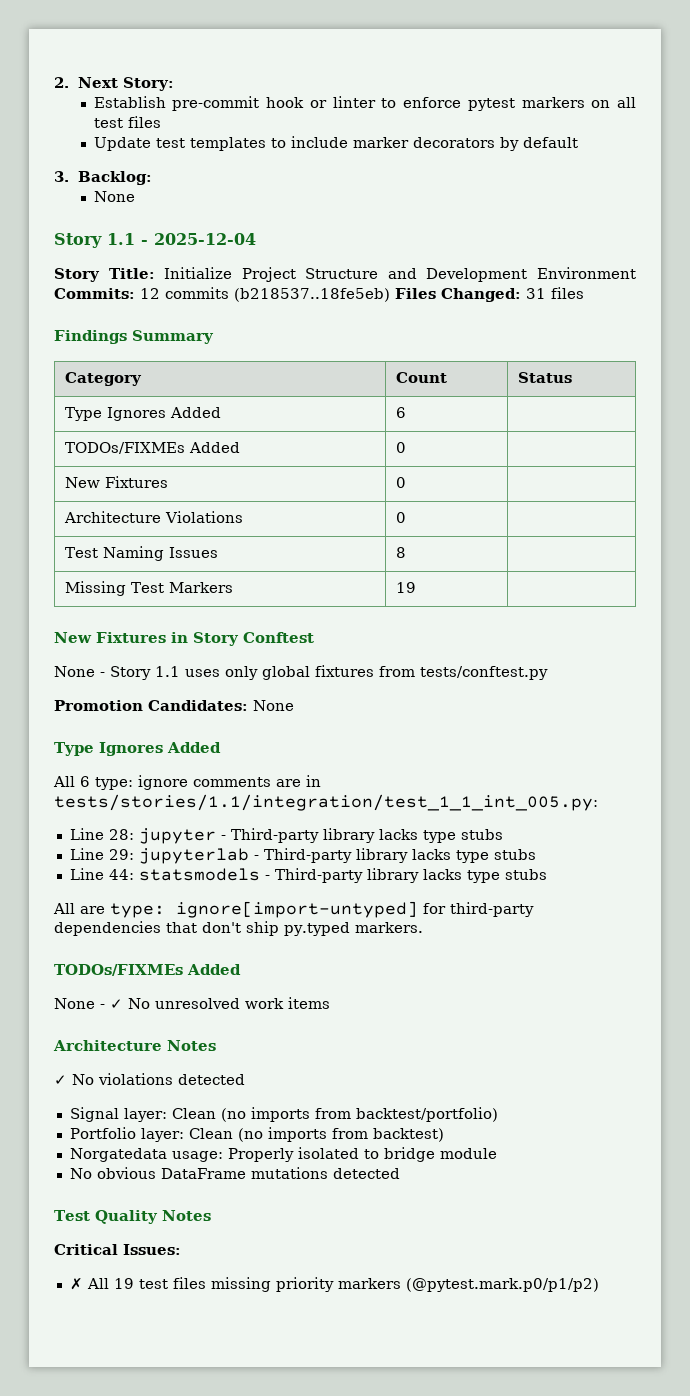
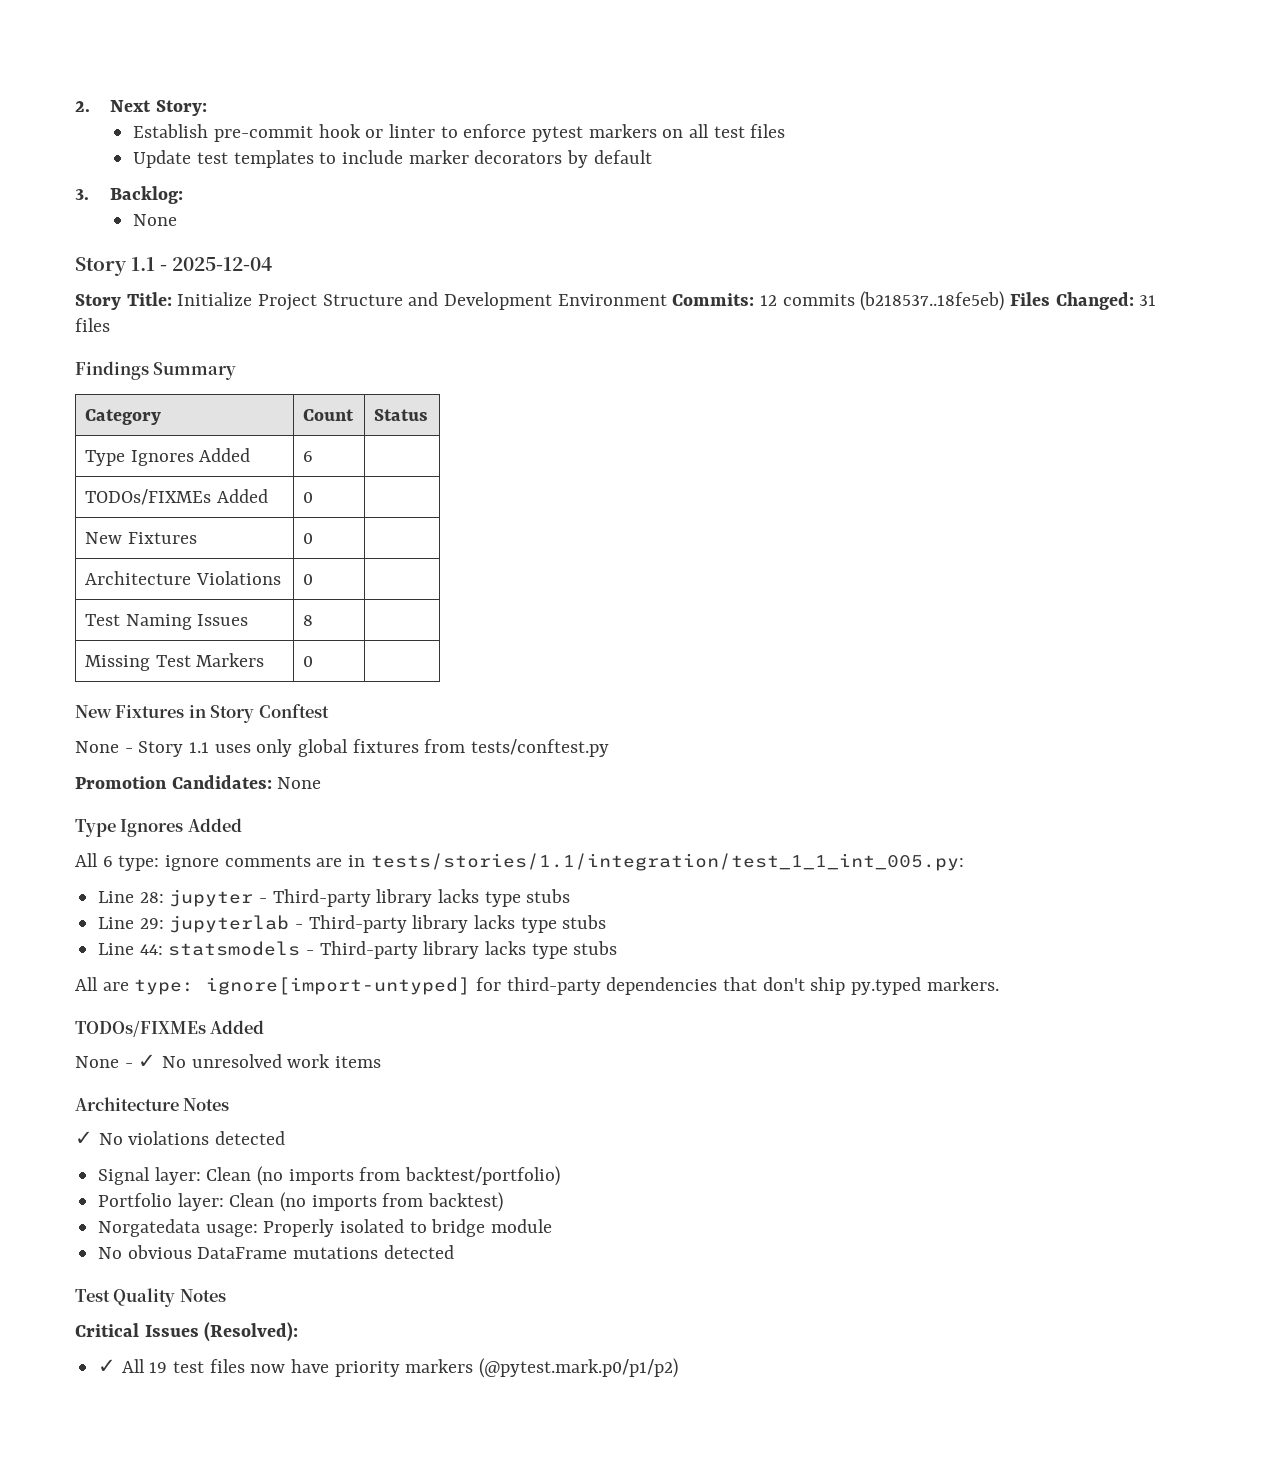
- Missing Test Markers | 19 |
+ Missing Test Markers | 0 |
- Critical Issues:
- ✗ All 19 test files missing priority markers (@pytest.mark.p0/p1/p2)
+ Critical Issues (Resolved):
+ ✓ All 19 test files now have priority markers (@pytest.mark.p0/p1/p2)

